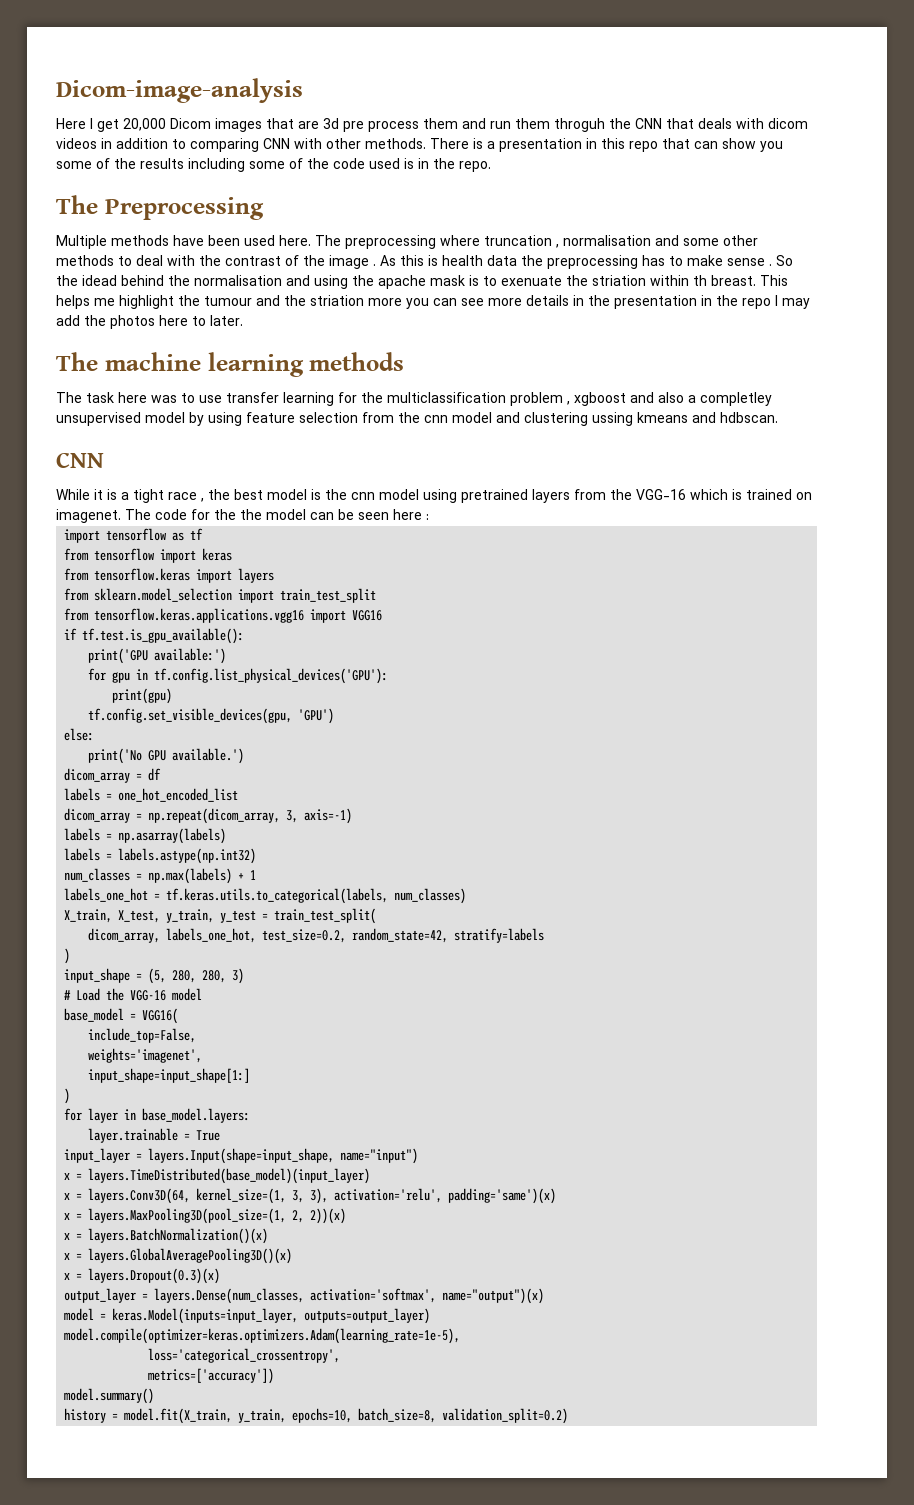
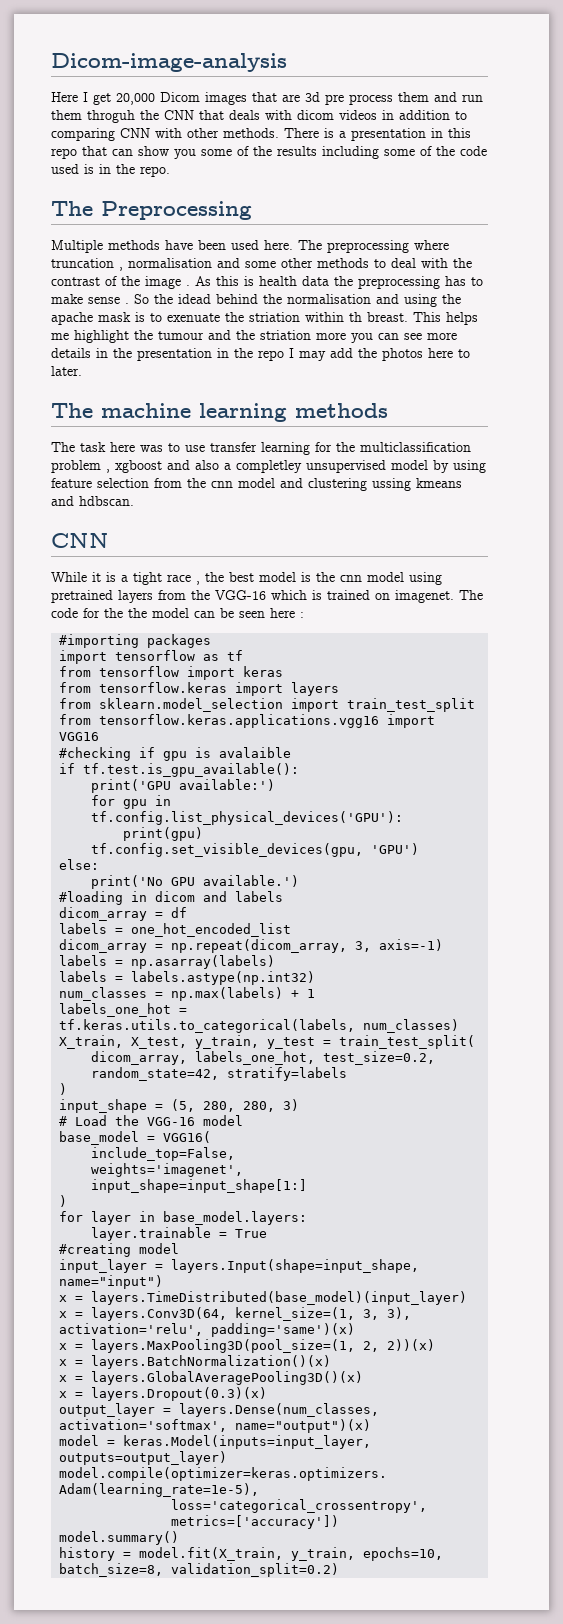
+ #importing packages
+ #checking if gpu is avalaible
+ #loading in dicom and labels
+ #creating model

